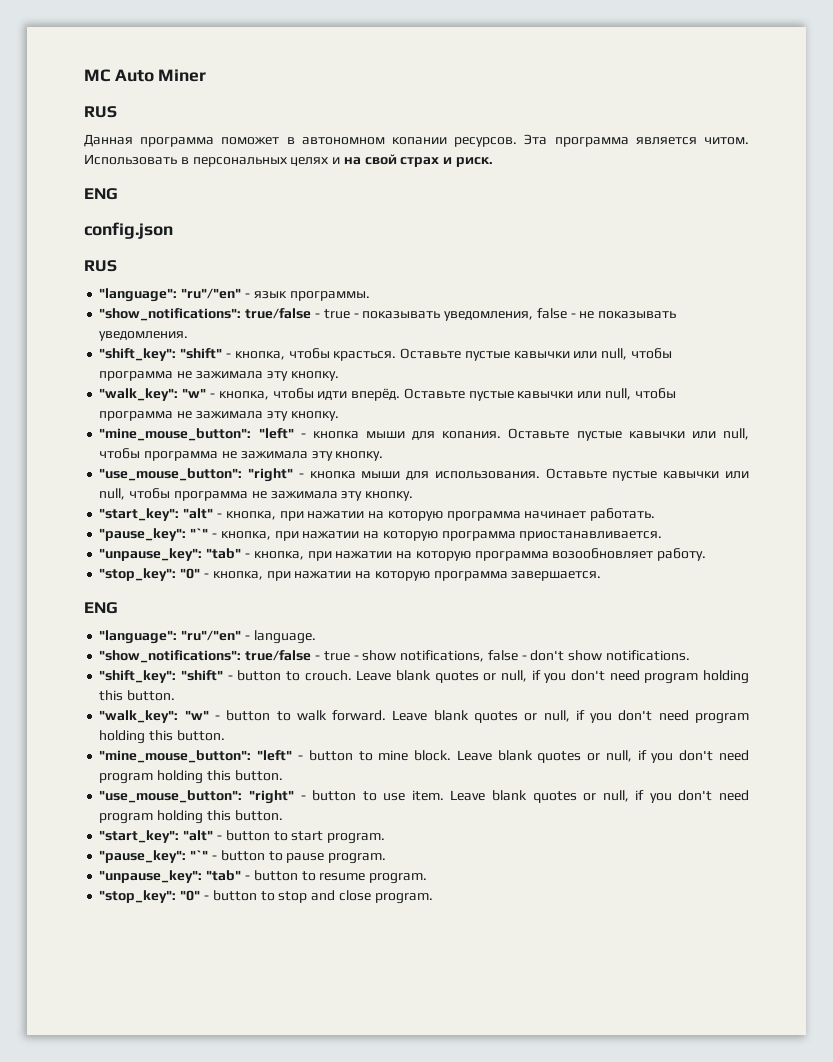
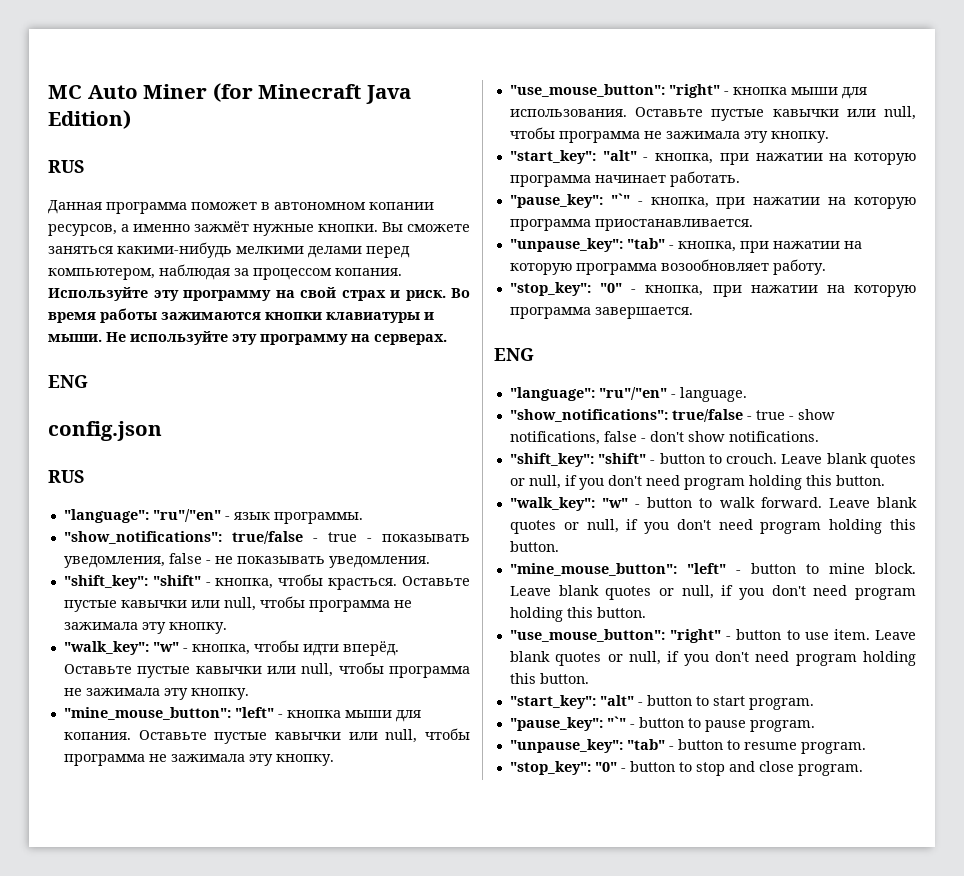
- MC Auto Miner
+ MC Auto Miner (for Minecraft Java Edition)
- Данная программа поможет в автономном копании ресурсов. Эта программа является читом. Использовать в персональных целях и на свой страх и риск.
+ Данная программа поможет в автономном копании ресурсов, а именно зажмёт нужные кнопки. Вы сможете заняться какими-нибудь мелкими делами перед компьютером, наблюдая за процессом копания. Используйте эту программу на свой страх и риск. Во время работы зажимаются кнопки клавиатуры и мыши. Не используйте эту программу на серверах.

